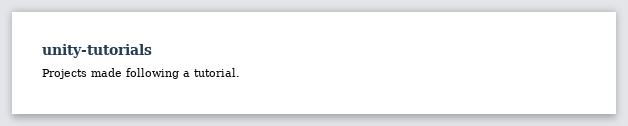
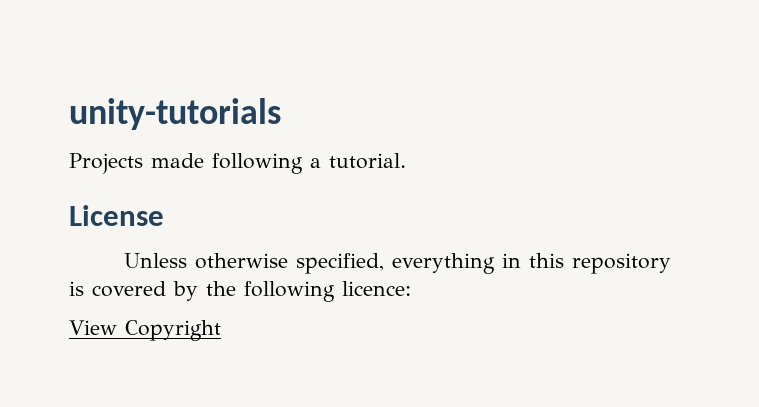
+ License
+ Unless otherwise specified, everything in this repository is covered by the following licence:
+ View Copyright

